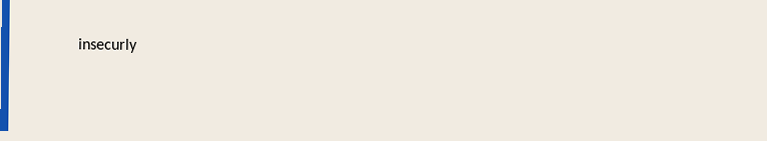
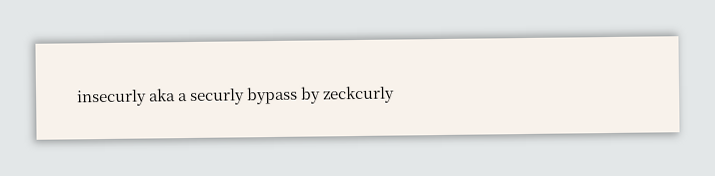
- insecurly
+ insecurly aka a securly bypass by zeckcurly

